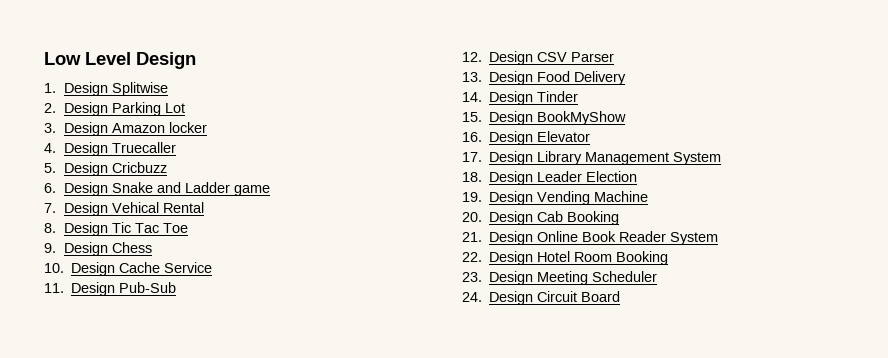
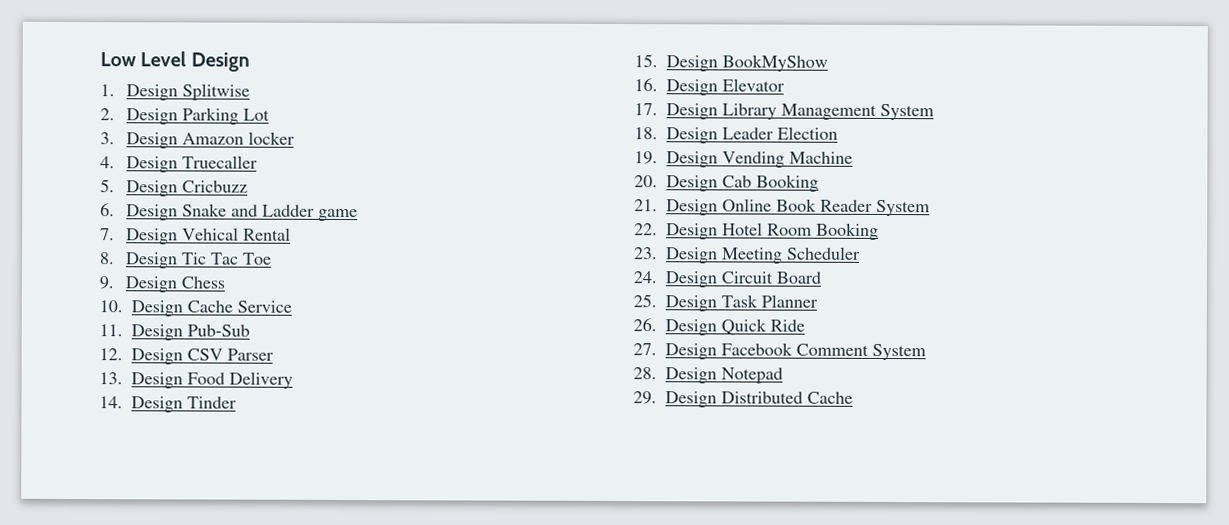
+ 25. Design Task Planner
+ 26. Design Quick Ride
+ 27. Design Facebook Comment System
+ 28. Design Notepad
+ 29. Design Distributed Cache

